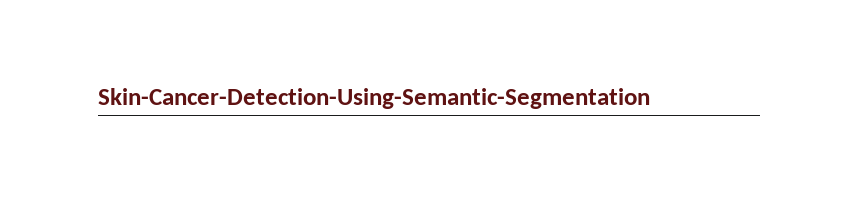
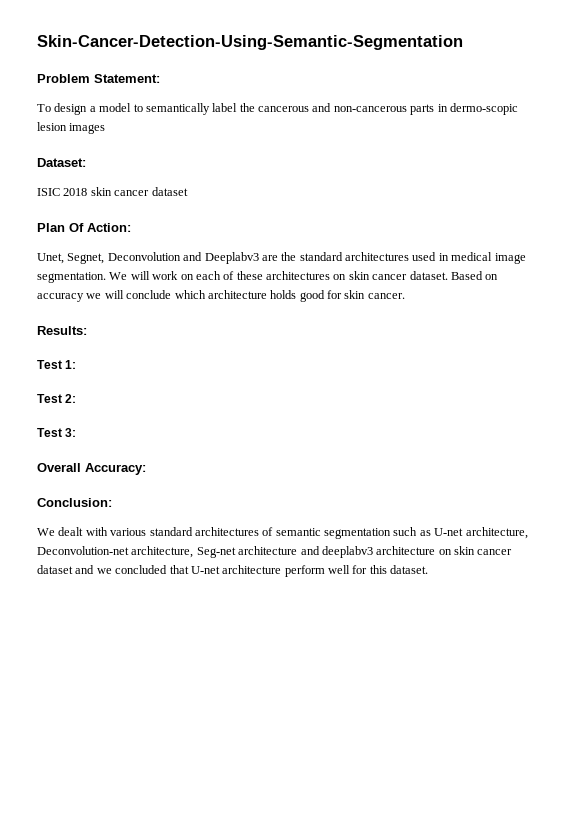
+ Problem Statement:
+ To design a model to semantically label the cancerous and non-cancerous parts in dermo-scopic lesion images
+ Dataset:
+ ISIC 2018 skin cancer dataset
+ Plan Of Action:
+ Unet, Segnet, Deconvolution and Deeplabv3 are the standard architectures used in medical image segmentation. We will work on each of these architectures on skin cancer dataset. Based on accuracy we will conclude which architecture holds good for skin cancer.
+ Results:
+ Test 1:
+ Test 2:
+ Test 3:
+ Overall Accuracy:
+ Conclusion:
+ We dealt with various standard architectures of semantic segmentation such as U-net architecture, Deconvolution-net architecture, Seg-net architecture and deeplabv3 architecture on skin cancer dataset and we concluded that U-net architecture perform well for this dataset.

